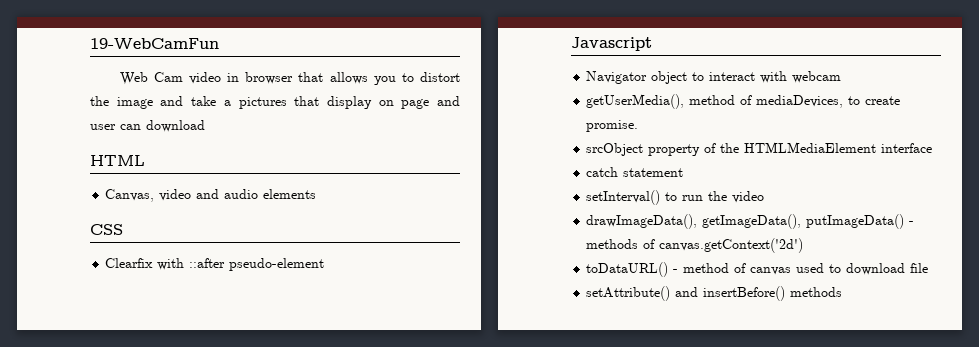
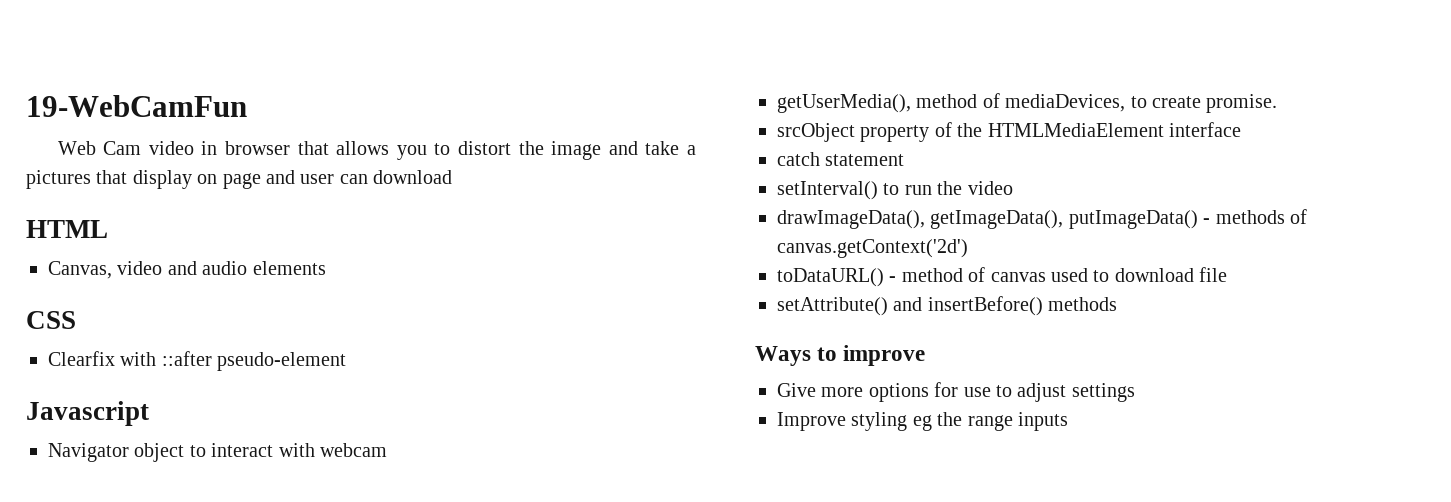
+ Ways to improve
+ Give more options for use to adjust settings
+ Improve styling eg the range inputs

